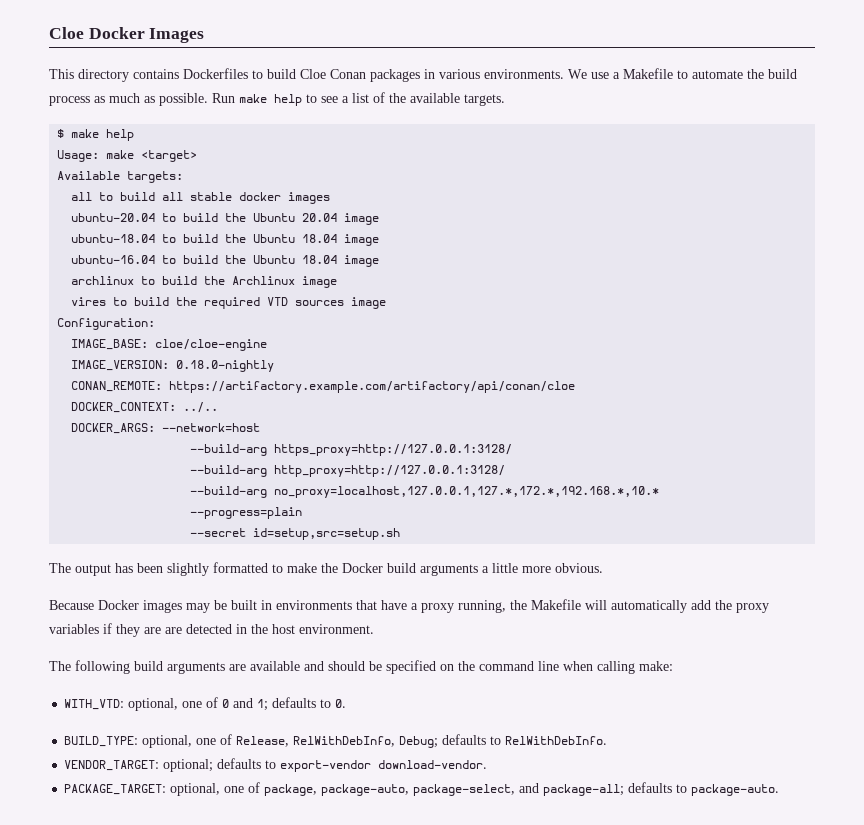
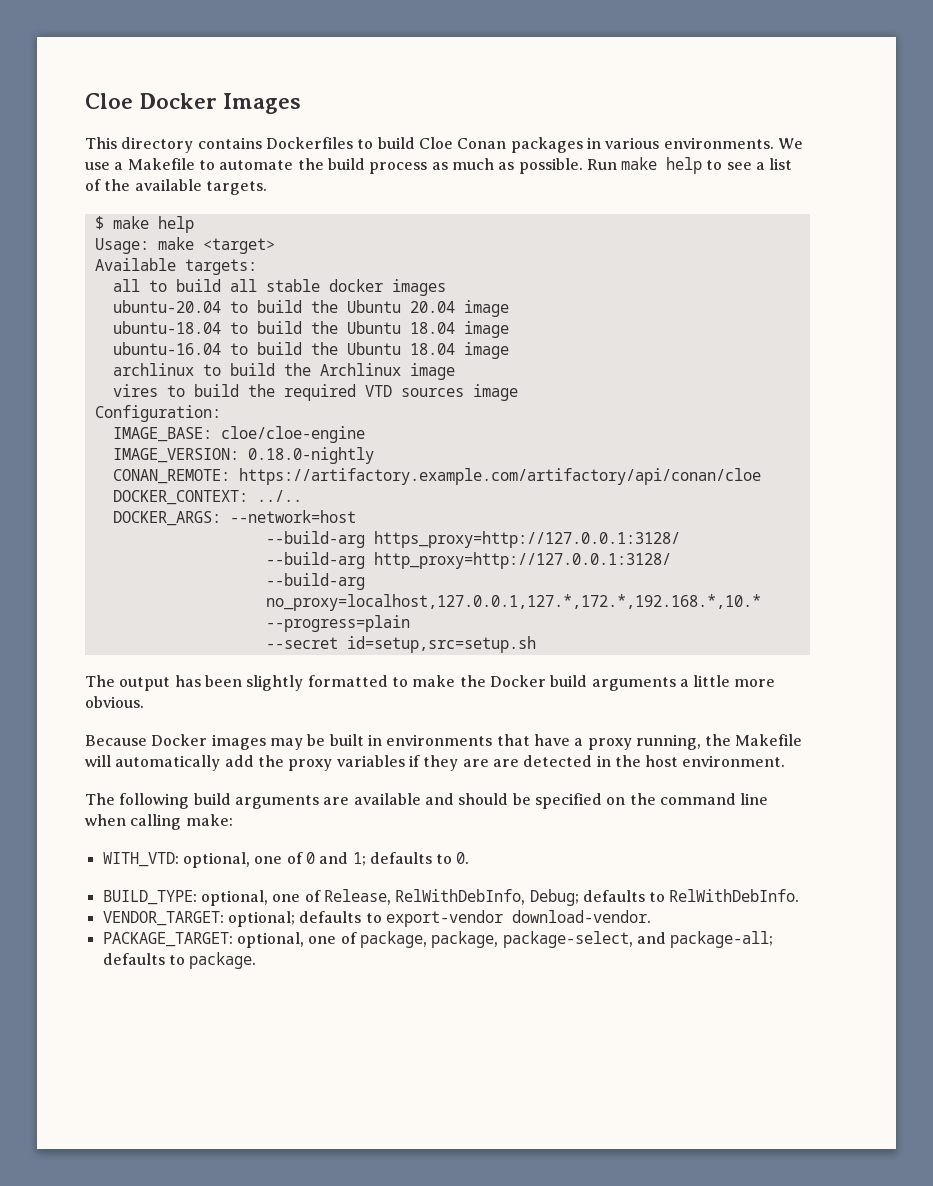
- PACKAGE_TARGET: optional, one of package, package-auto, package-select, and package-all; defaults to package-auto.
+ PACKAGE_TARGET: optional, one of package, package, package-select, and package-all; defaults to package.

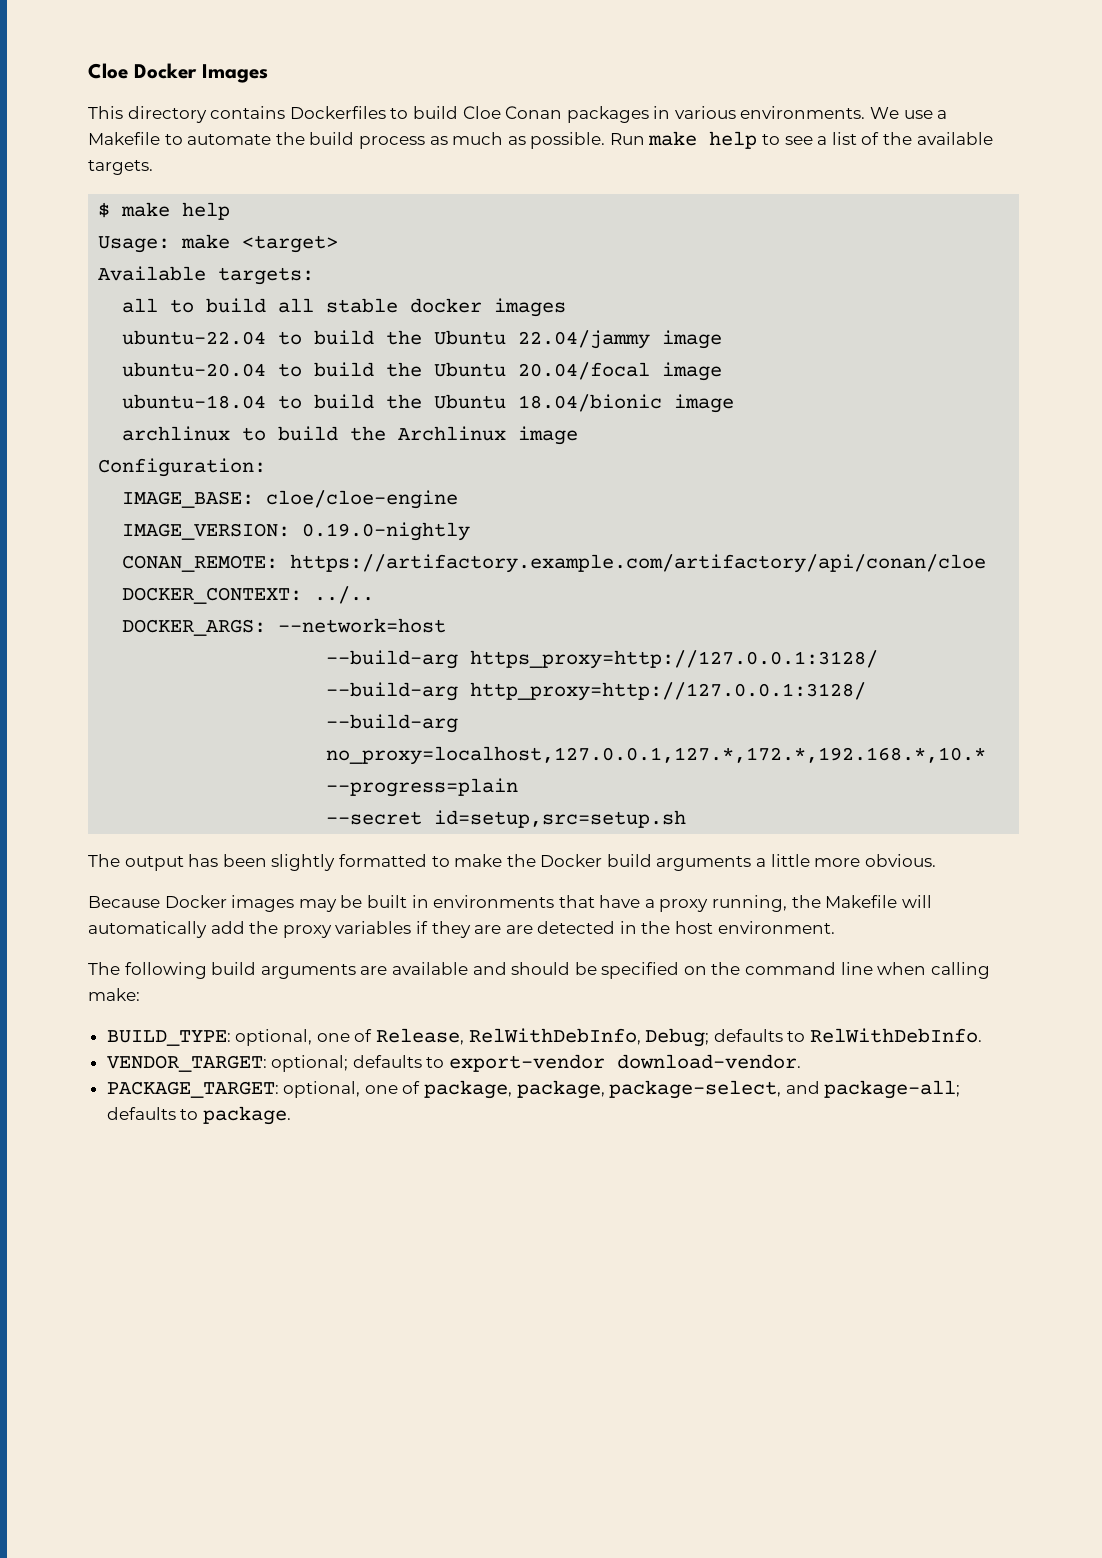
+ ubuntu-22.04 to build the Ubuntu 22.04/jammy image
- ubuntu-20.04 to build the Ubuntu 20.04 image
+ ubuntu-20.04 to build the Ubuntu 20.04/focal image
- ubuntu-18.04 to build the Ubuntu 18.04 image
- ubuntu-16.04 to build the Ubuntu 18.04 image
+ ubuntu-18.04 to build the Ubuntu 18.04/bionic image
- vires to build the required VTD sources image
- IMAGE_VERSION: 0.18.0-nightly
+ IMAGE_VERSION: 0.19.0-nightly
- WITH_VTD: optional, one of 0 and 1; defaults to 0.

